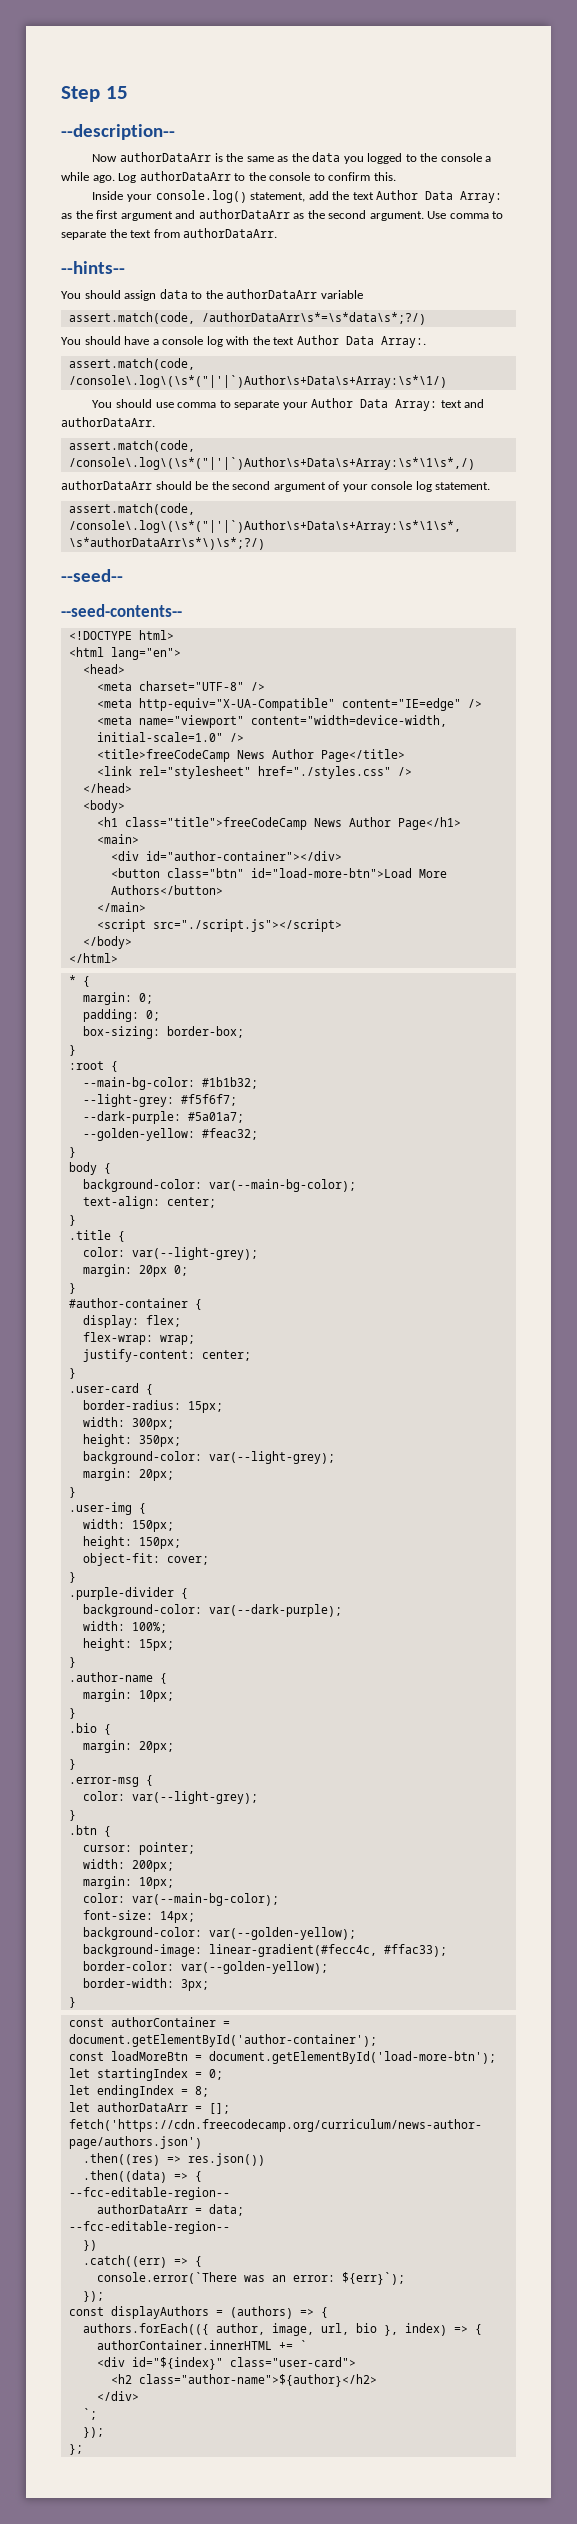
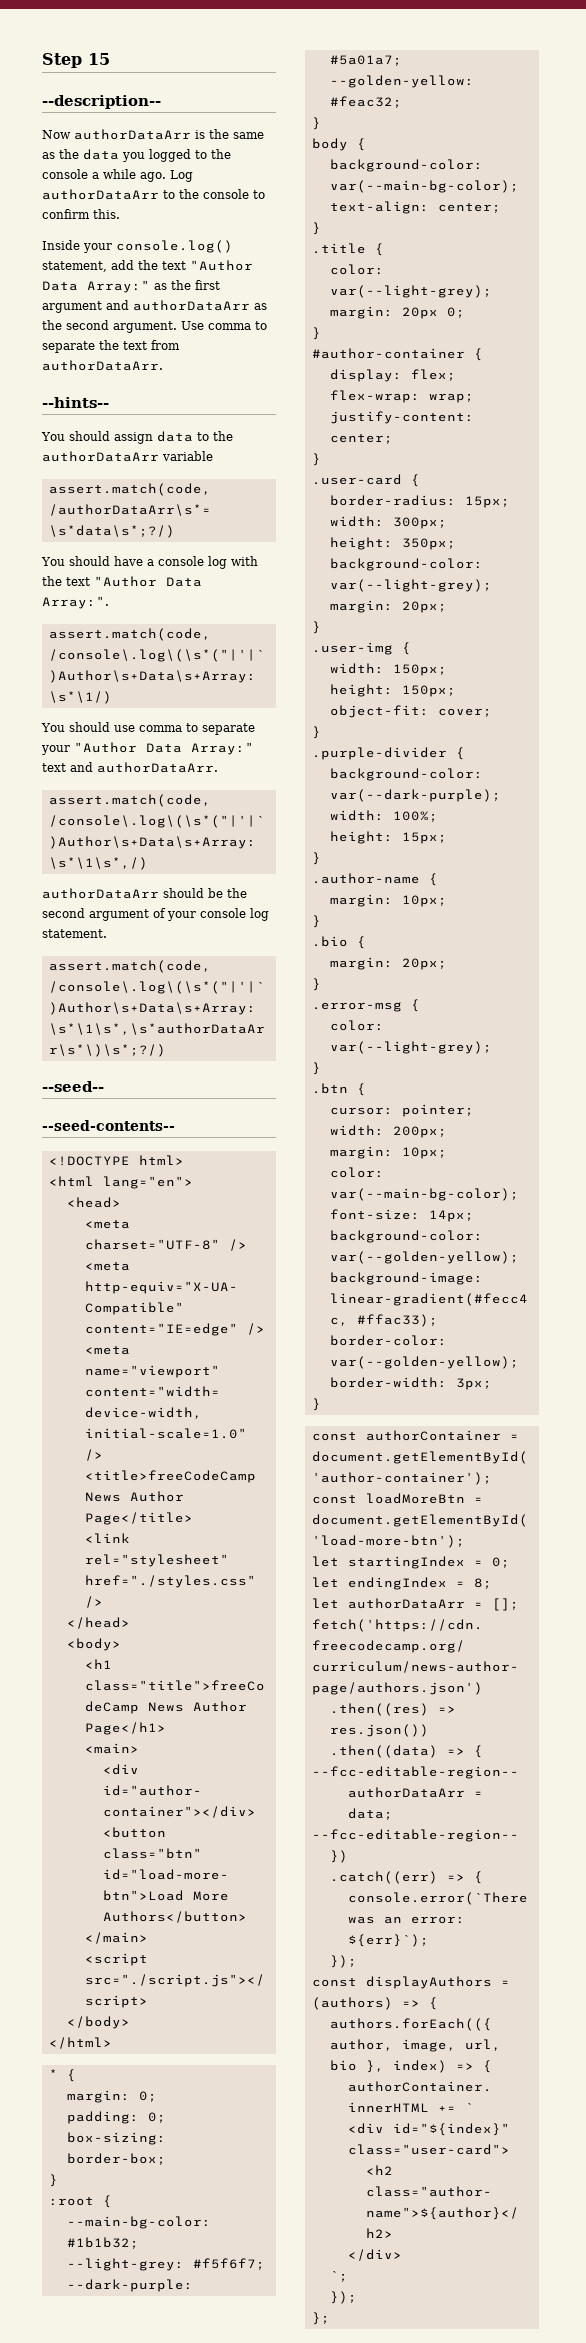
- Inside your console.log() statement, add the text Author Data Array: as the first argument and authorDataArr as the second argument.
+ Inside your console.log() statement, add the text "Author Data Array:" as the first argument and authorDataArr as the second argument.
- You should have a console log with the text Author Data Array:.
+ You should have a console log with the text "Author Data Array:".
- You should use comma to separate your Author Data Array: text and authorDataArr.
+ You should use comma to separate your "Author Data Array:" text and authorDataArr.

